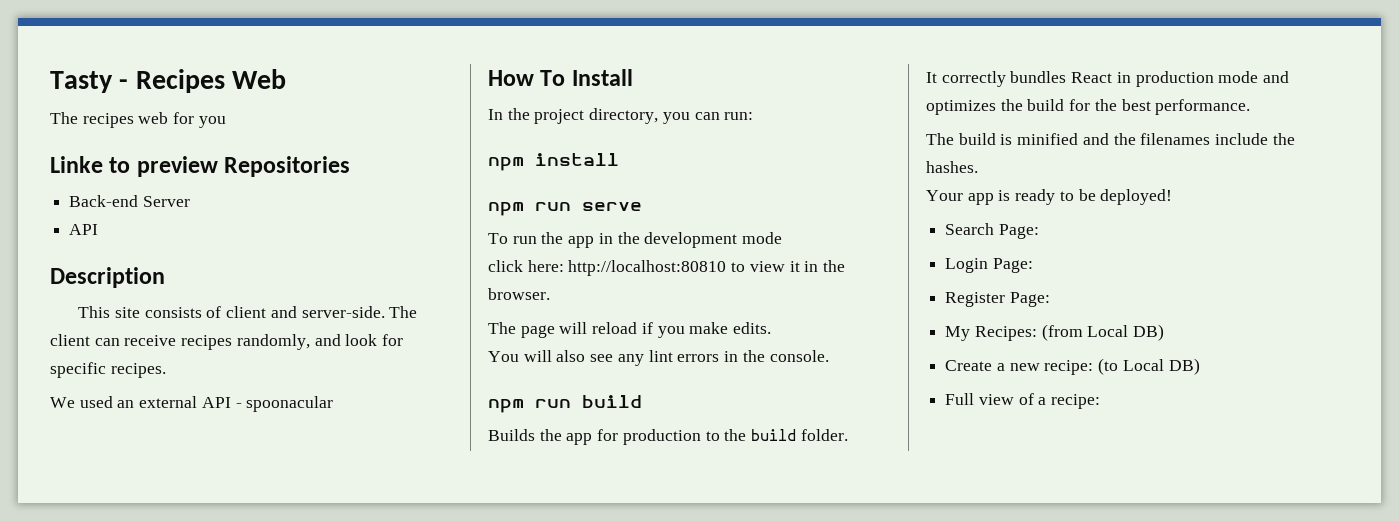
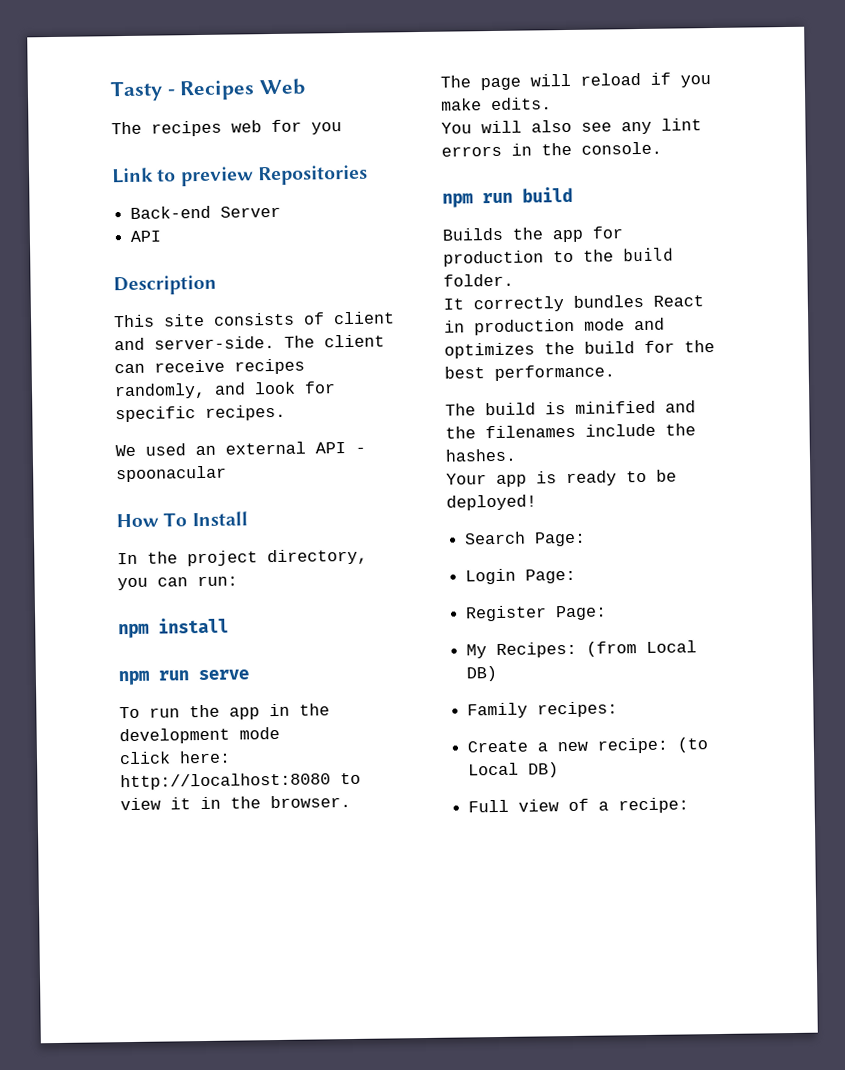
- Linke to preview Repositories
+ Link to preview Repositories
- click here: http://localhost:80810 to view it in the browser.
+ click here: http://localhost:8080 to view it in the browser.
+ Family recipes:

